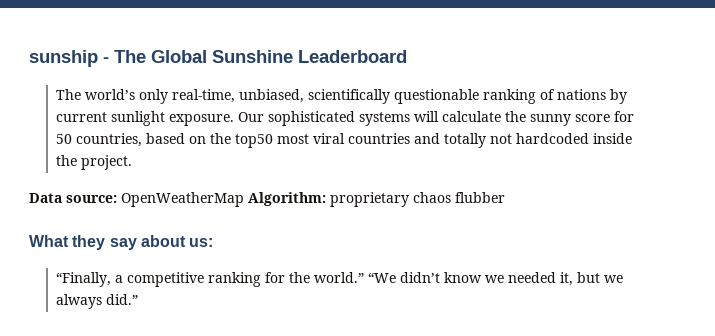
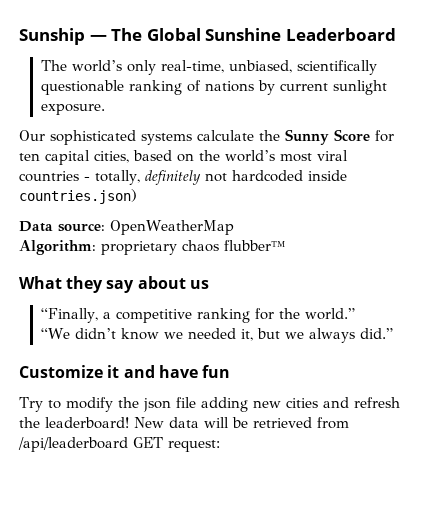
- sunship - The Global Sunshine Leaderboard
+ Sunship — The Global Sunshine Leaderboard
- The world’s only real-time, unbiased, scientifically questionable ranking of nations by current sunlight exposure. Our sophisticated systems will calculate the sunny score for 50 countries, based on the top50 most viral countries and totally not hardcoded inside the project.
+ The world’s only real-time, unbiased, scientifically questionable ranking of nations by current sunlight exposure.
+ Our sophisticated systems calculate the Sunny Score for ten capital cities, based on the world’s most viral countries - totally, definitely not hardcoded inside countries.json)
- Data source: OpenWeatherMap Algorithm: proprietary chaos flubber
+ Data source: OpenWeatherMap
+ Algorithm: proprietary chaos flubber™
- What they say about us:
+ What they say about us
- “Finally, a competitive ranking for the world.” “We didn’t know we needed it, but we always did.”
+ “Finally, a competitive ranking for the world.”
+ “We didn’t know we needed it, but we always did.”
+ Customize it and have fun
+ Try to modify the json file adding new cities and refresh the leaderboard! New data will be retrieved from /api/leaderboard GET request:

